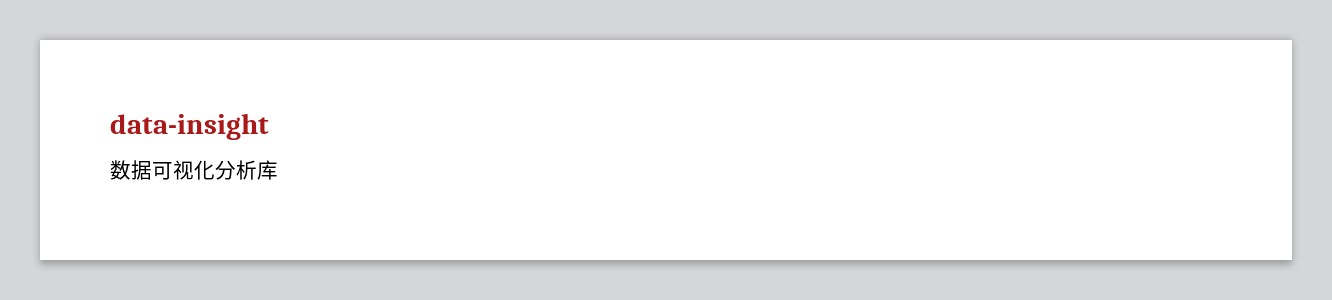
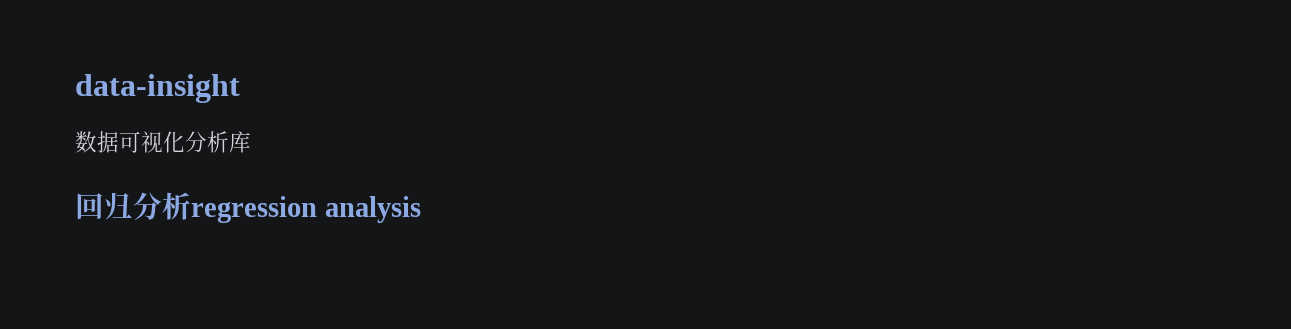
+ 回归分析regression analysis

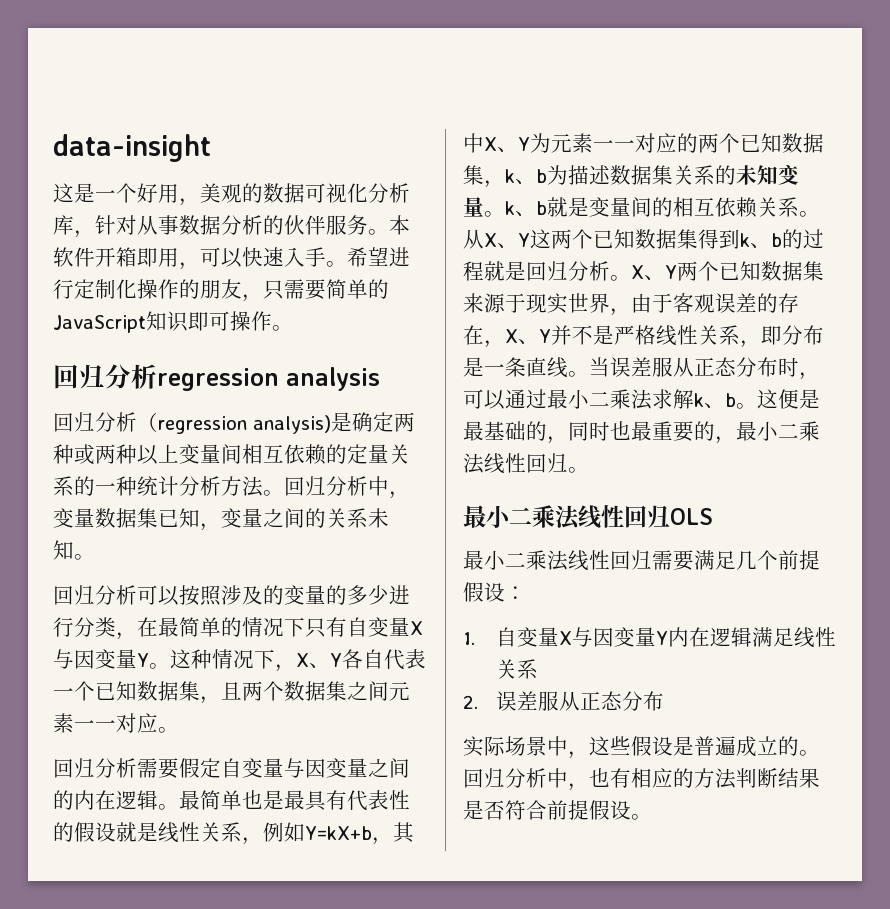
- 数据可视化分析库
+ 这是一个好用，美观的数据可视化分析库，针对从事数据分析的伙伴服务。本软件开箱即用，可以快速入手。希望进行定制化操作的朋友，只需要简单的JavaScript知识即可操作。
  回归分析regression analysis
+ 回归分析（regression analysis)是确定两种或两种以上变量间相互依赖的定量关系的一种统计分析方法。回归分析中，变量数据集已知，变量之间的关系未知。
+ 回归分析可以按照涉及的变量的多少进行分类，在最简单的情况下只有自变量X与因变量Y。这种情况下，X、Y各自代表一个已知数据集，且两个数据集之间元素一一对应。
+ 回归分析需要假定自变量与因变量之间的内在逻辑。最简单也是最具有代表性的假设就是线性关系，例如Y=kX+b，其中X、Y为元素一一对应的两个已知数据集，k、b为描述数据集关系的未知变量。k、b就是变量间的相互依赖关系。从X、Y这两个已知数据集得到k、b的过程就是回归分析。X、Y两个已知数据集来源于现实世界，由于客观误差的存在，X、Y并不是严格线性关系，即分布是一条直线。当误差服从正态分布时，可以通过最小二乘法求解k、b。这便是最基础的，同时也最重要的，最小二乘法线性回归。
+ 最小二乘法线性回归OLS
+ 最小二乘法线性回归需要满足几个前提假设：
+ 1.自变量X与因变量Y内在逻辑满足线性关系
+ 2.误差服从正态分布
+ 实际场景中，这些假设是普遍成立的。回归分析中，也有相应的方法判断结果是否符合前提假设。

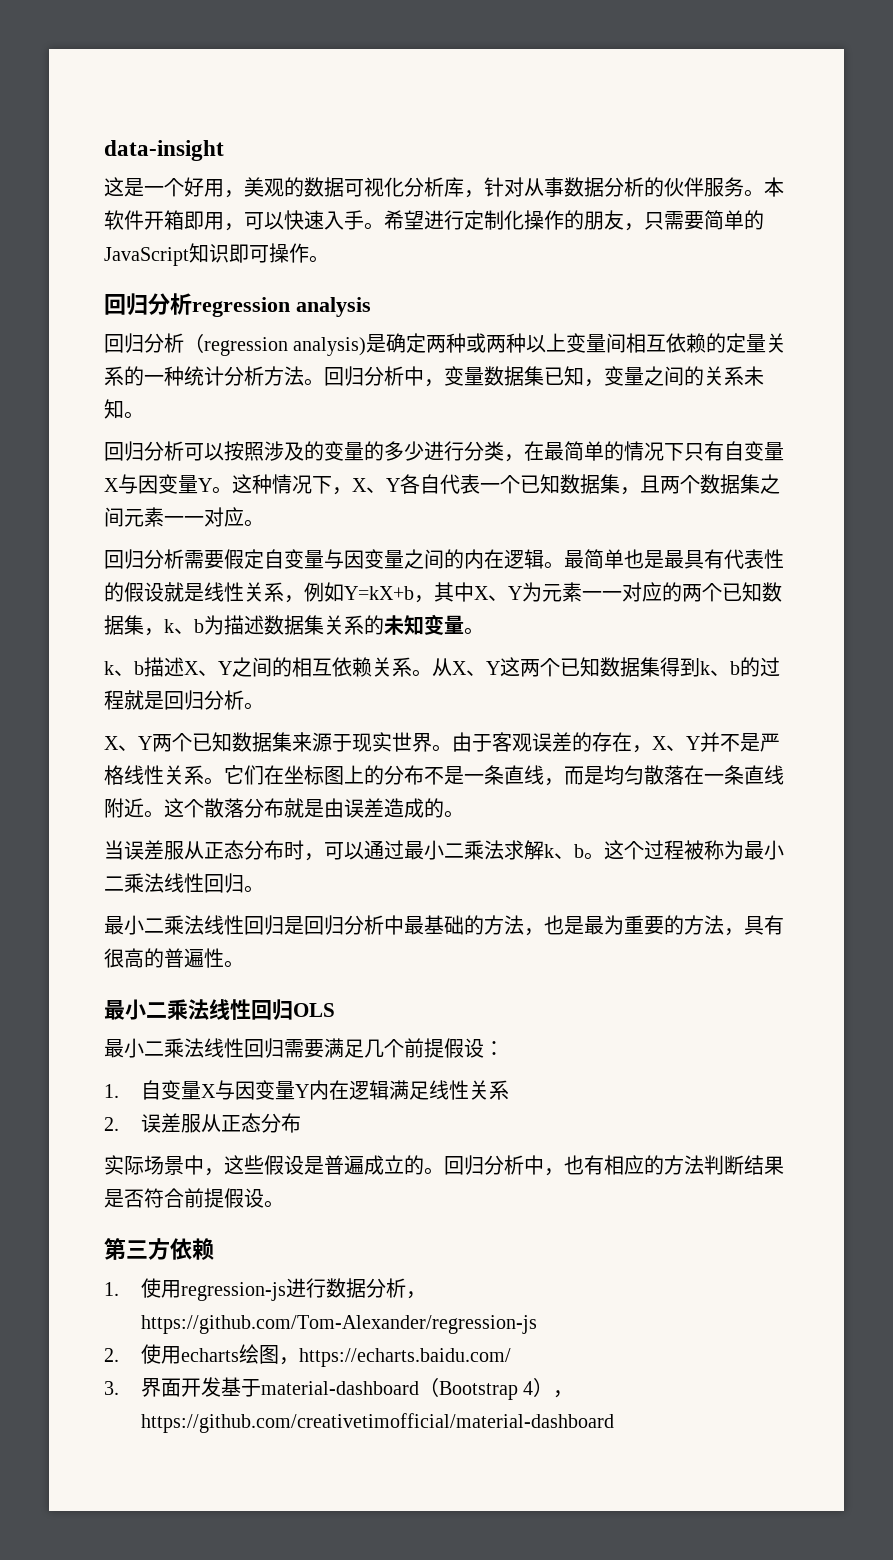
- 最简单也是最具有代表性的假设就是线性关系，例如Y=kX+b，其中X、Y为元素一一对应的两个已知数据集，k、b为描述数据集关系的未知变量。k、b就是变量间的相互依赖关系。
+ 最简单也是最具有代表性的假设就是线性关系，例如Y=kX+b，其中X、Y为元素一一对应的两个已知数据集，k、b为描述数据集关系的未知变量。
+ k、b描述X、Y之间的相互依赖关系。
- 从X、Y这两个已知数据集得到k、b的过程就是回归分析。X、Y两个已知数据集来源于现实世界，由于客观误差的存在，X、Y并不是严格线性关系，即分布是一条直线。当误差服从正态分布时，可以通过最小二乘法求解k、b。
+ 从X、Y这两个已知数据集得到k、b的过程就是回归分析。
+ X、Y两个已知数据集来源于现实世界。由于客观误差的存在，X、Y并不是严格线性关系。它们在坐标图上的分布不是一条直线，而是均匀散落在一条直线附近。这个散落分布就是由误差造成的。
+ 当误差服从正态分布时，可以通过最小二乘法求解k、b。
- 这便是最基础的，同时也最重要的，最小二乘法线性回归。
+ 这个过程被称为最小二乘法线性回归。
+ 最小二乘法线性回归是回归分析中最基础的方法，也是最为重要的方法，具有很高的普遍性。
+ 第三方依赖
+ 1.使用regression-js进行数据分析，https://github.com/Tom-Alexander/regression-js
+ 2.使用echarts绘图，https://echarts.baidu.com/
+ 3.界面开发基于material-dashboard（Bootstrap 4），https://github.com/creativetimofficial/material-dashboard

